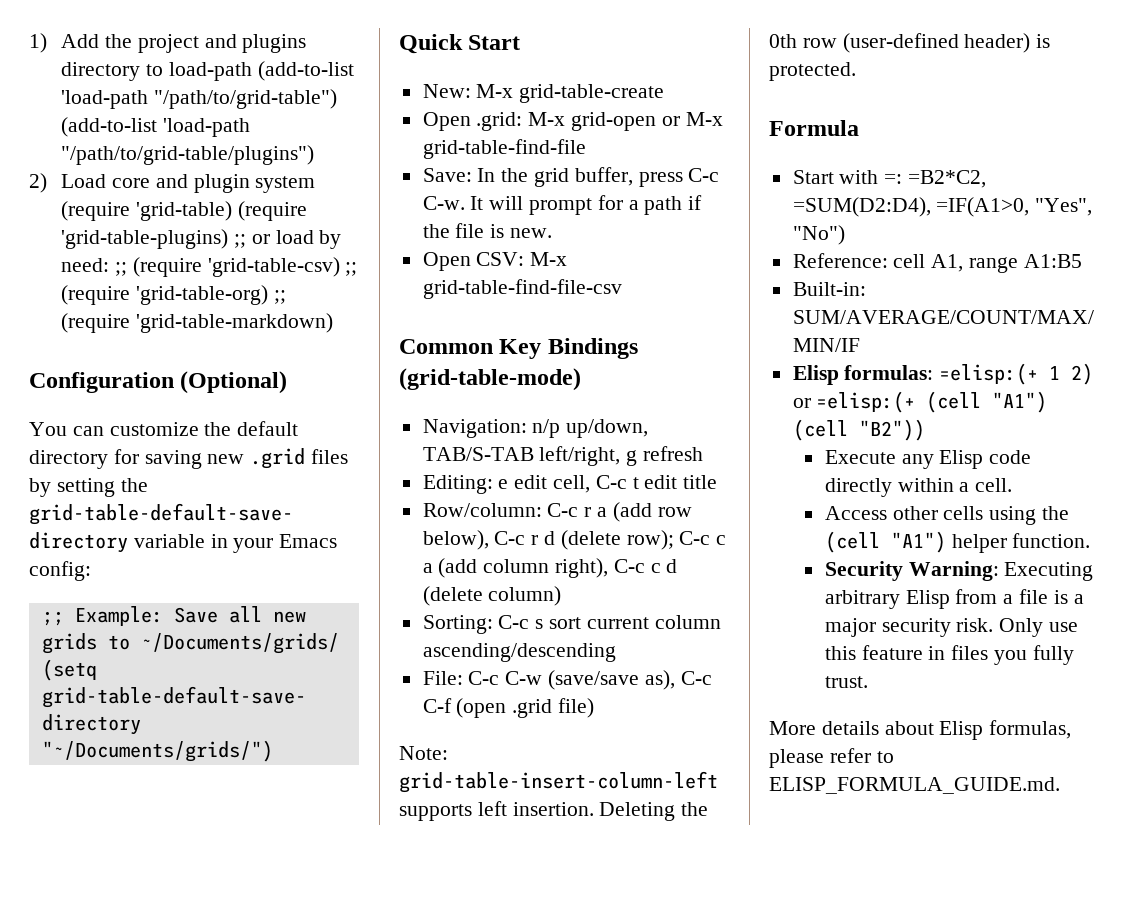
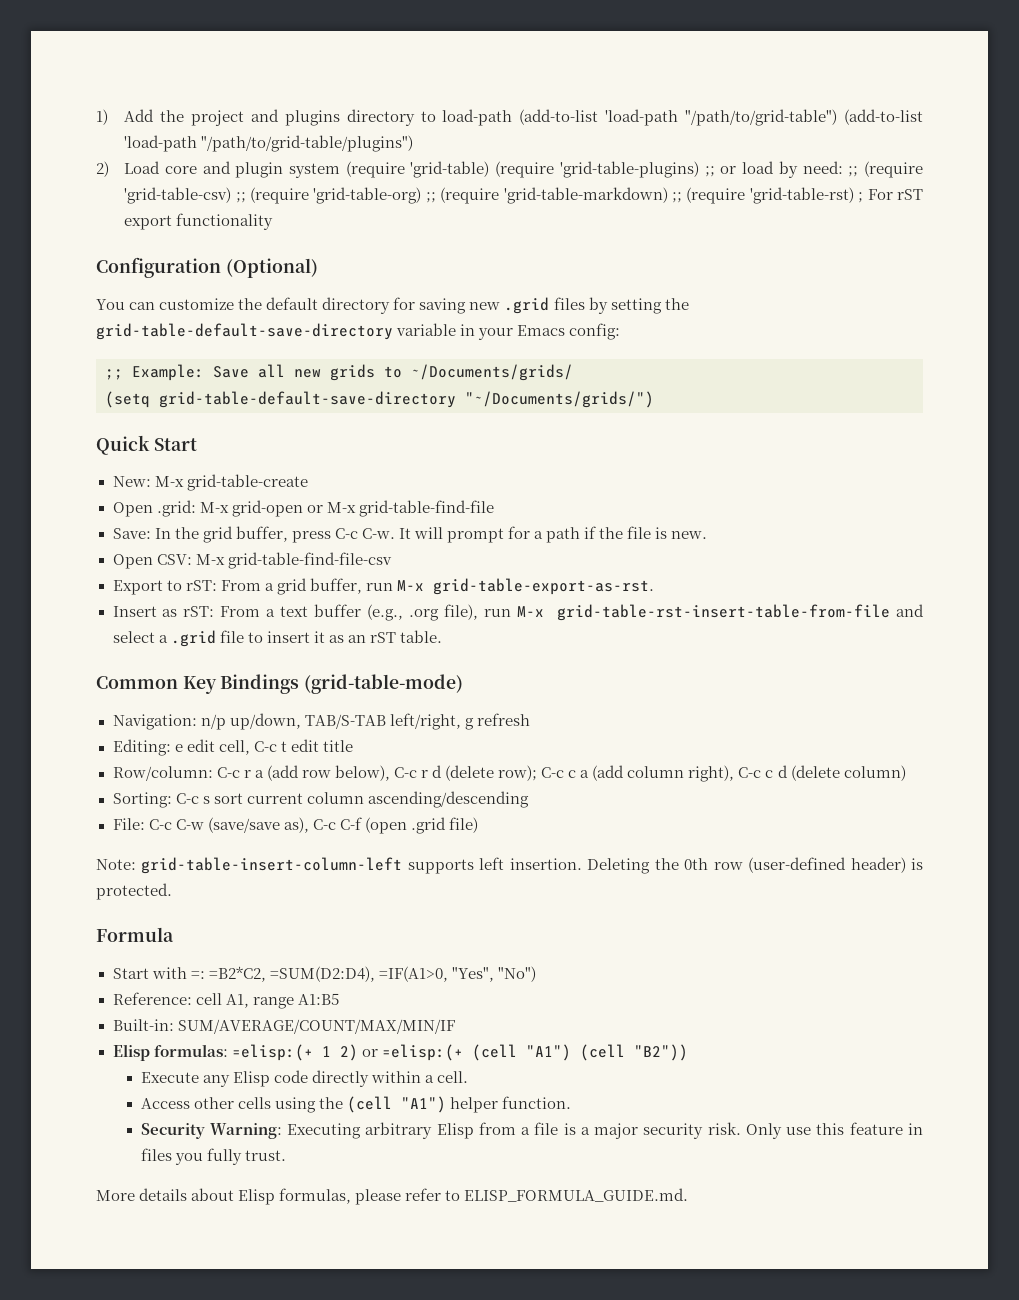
- 2) Load core and plugin system (require 'grid-table) (require 'grid-table-plugins) ;; or load by need: ;; (require 'grid-table-csv) ;; (require 'grid-table-org) ;; (require 'grid-table-markdown)
+ 2) Load core and plugin system (require 'grid-table) (require 'grid-table-plugins) ;; or load by need: ;; (require 'grid-table-csv) ;; (require 'grid-table-org) ;; (require 'grid-table-markdown) ;; (require 'grid-table-rst) ; For rST export functionality
+ Export to rST: From a grid buffer, run M-x grid-table-export-as-rst.
+ Insert as rST: From a text buffer (e.g., .org file), run M-x grid-table-rst-insert-table-from-file and select a .grid file to insert it as an rST table.

